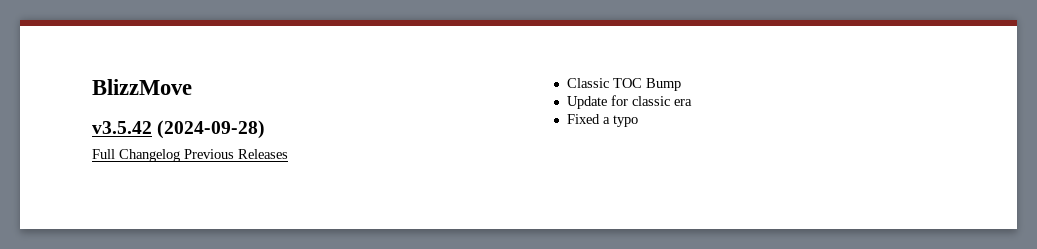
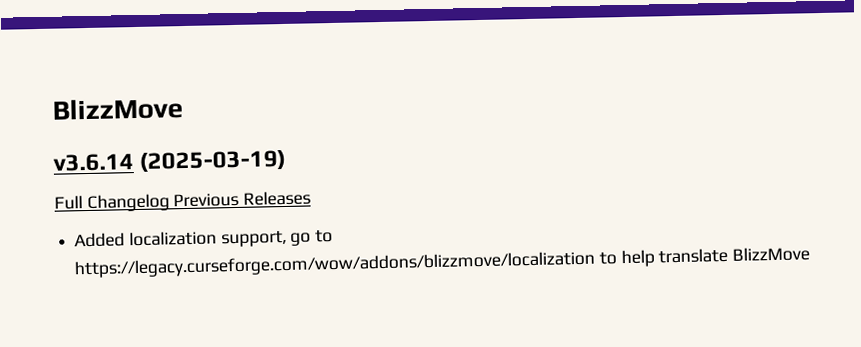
- v3.5.42 (2024-09-28)
+ v3.6.14 (2025-03-19)
- Classic TOC Bump
- Update for classic era
- Fixed a typo
+ Added localization support, go to https://legacy.curseforge.com/wow/addons/blizzmove/localization to help translate BlizzMove

